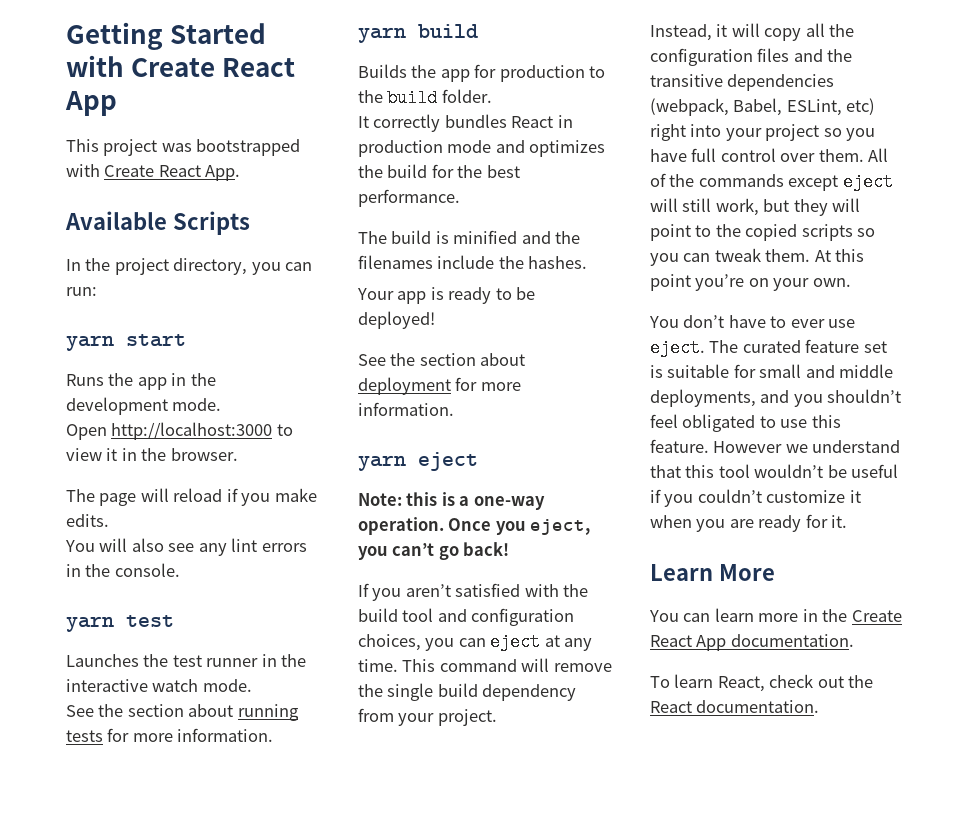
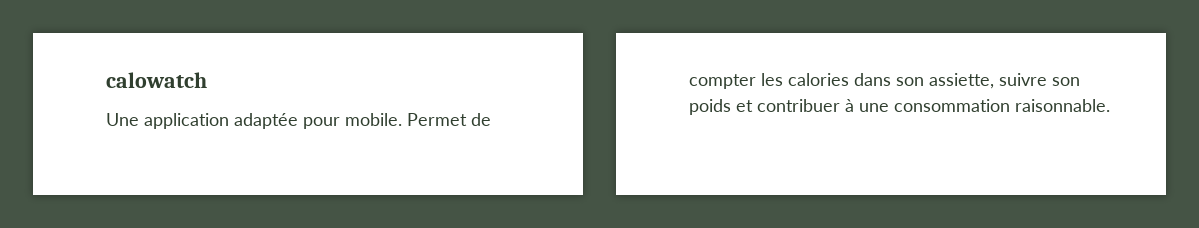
- Getting Started with Create React App
- This project was bootstrapped with Create React App.
- Available Scripts
- In the project directory, you can run:
- yarn start
- Runs the app in the development mode.
- Open http://localhost:3000 to view it in the browser.
- The page will reload if you make edits.
- You will also see any lint errors in the console.
- yarn test
- Launches the test runner in the interactive watch mode.
- See the section about running tests for more information.
- yarn build
- Builds the app for production to the build folder.
- It correctly bundles React in production mode and optimizes the build for the best performance.
- The build is minified and the filenames include the hashes.
- Your app is ready to be deployed!
- See the section about deployment for more information.
- yarn eject
- Note: this is a one-way operation. Once you eject, you can’t go back!
- If you aren’t satisfied with the build tool and configuration choices, you can eject at any time. This command will remove the single build dependency from your project.
- Instead, it will copy all the configuration files and the transitive dependencies (webpack, Babel, ESLint, etc) right into your project so you have full control over them. All of the commands except eject will still work, but they will point to the copied scripts so you can tweak them. At this point you’re on your own.
- You don’t have to ever use eject. The curated feature set is suitable for small and middle deployments, and you shouldn’t feel obligated to use this feature. However we understand that this tool wouldn’t be useful if you couldn’t customize it when you are ready for it.
- Learn More
- You can learn more in the Create React App documentation.
- To learn React, check out the React documentation.
+ calowatch
+ Une application adaptée pour mobile. Permet de compter les calories dans son assiette, suivre son poids et contribuer à une consommation raisonnable.

